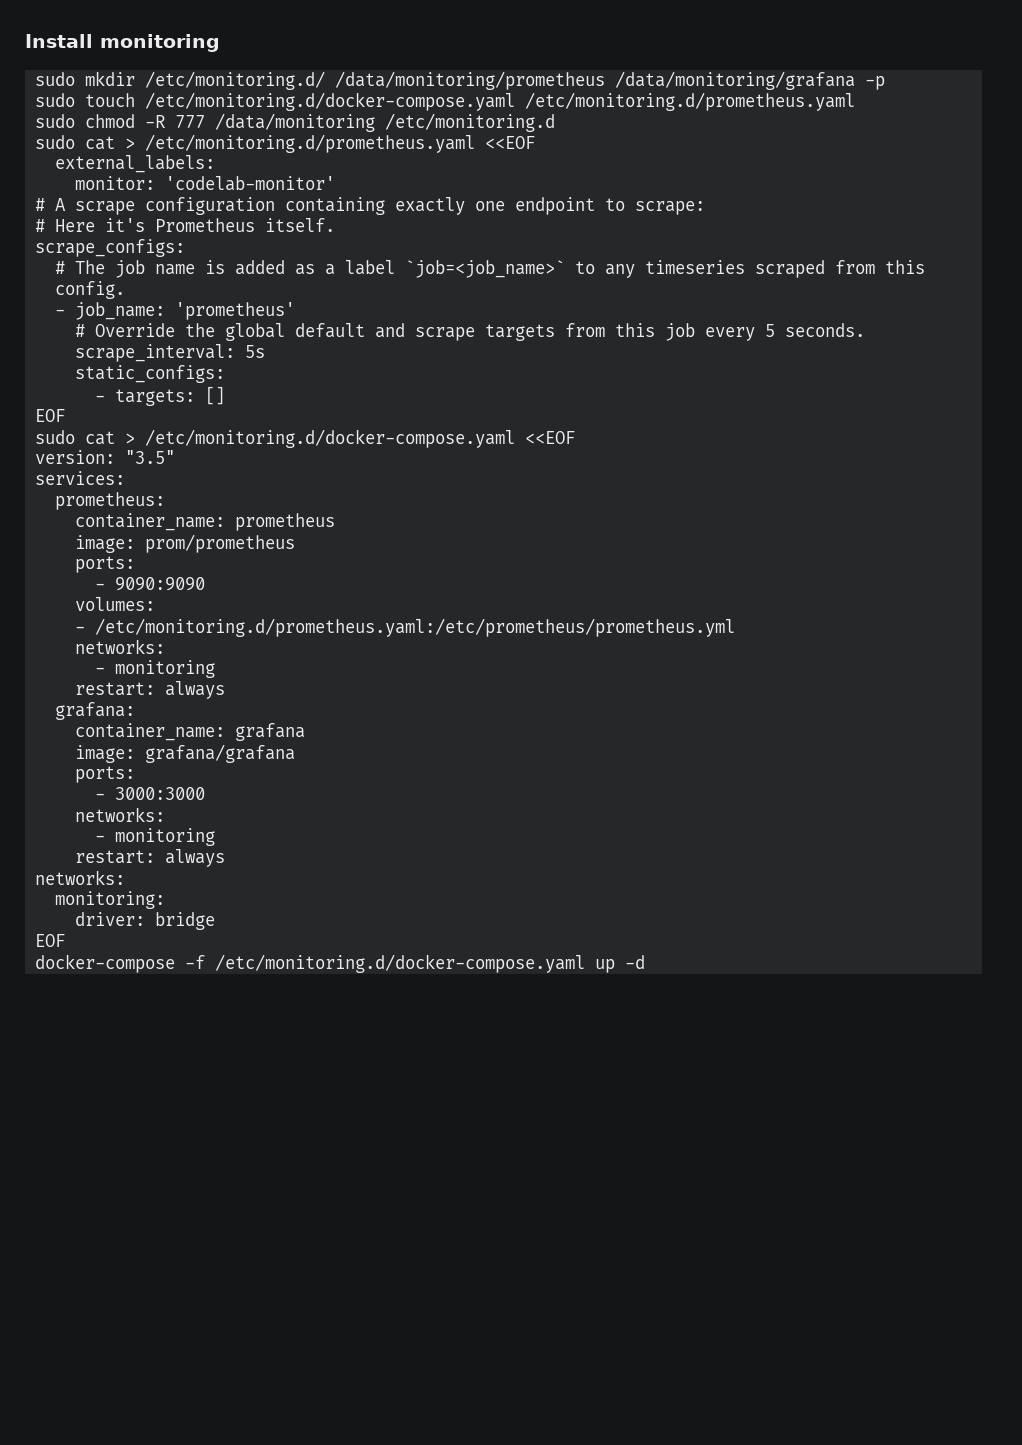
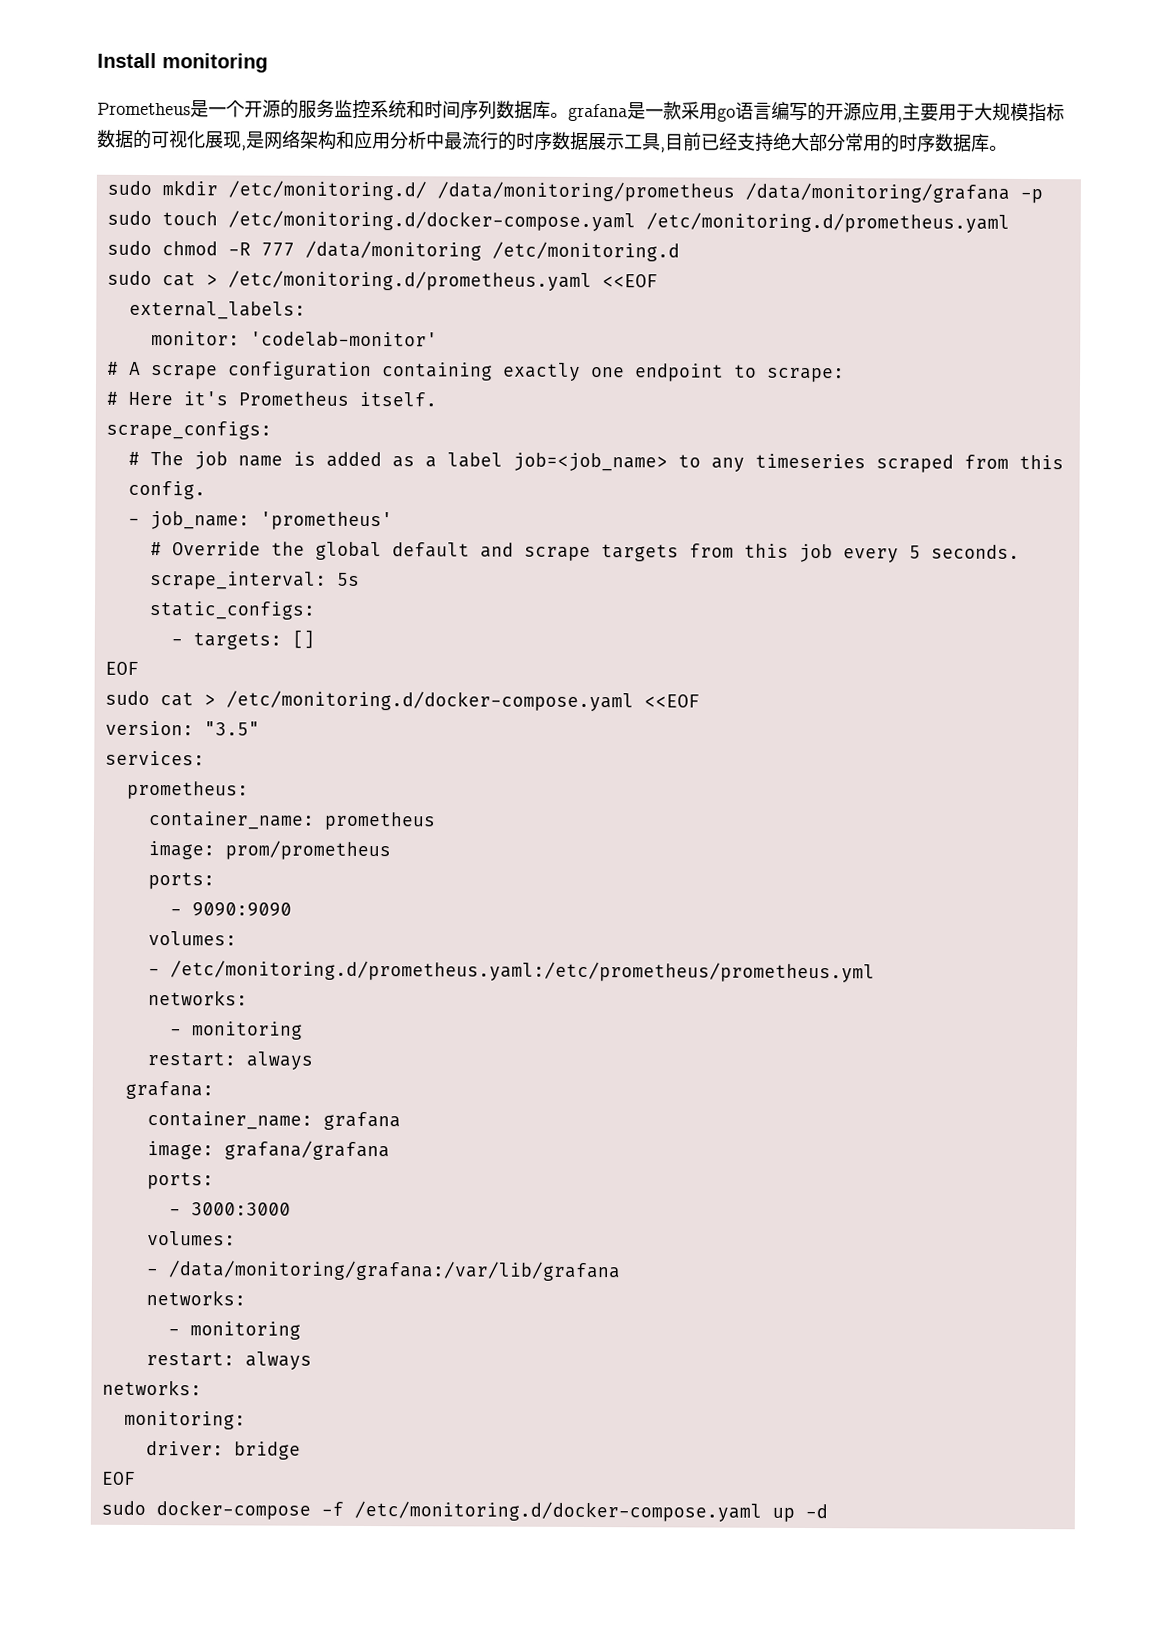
+ Prometheus是一个开源的服务监控系统和时间序列数据库。grafana是一款采用go语言编写的开源应用,主要用于大规模指标数据的可视化展现,是网络架构和应用分析中最流行的时序数据展示工具,目前已经支持绝大部分常用的时序数据库。
- # The job name is added as a label `job=<job_name>` to any timeseries scraped from this config.
+ # The job name is added as a label job=<job_name> to any timeseries scraped from this config.
  - 3000:3000
+ volumes:
+ - /data/monitoring/grafana:/var/lib/grafana
- docker-compose -f /etc/monitoring.d/docker-compose.yaml up -d
+ sudo docker-compose -f /etc/monitoring.d/docker-compose.yaml up -d

